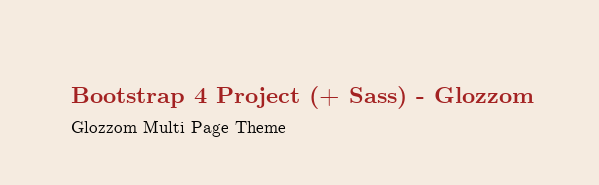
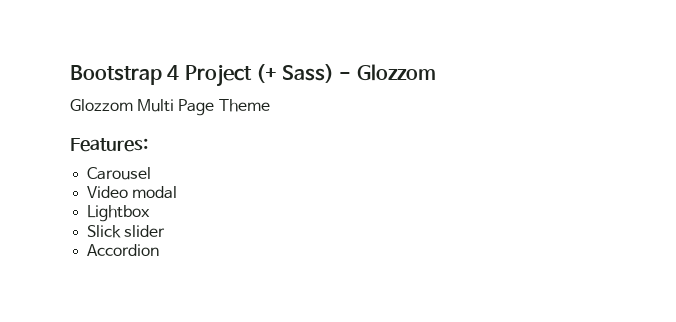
+ Features:
+ Carousel
+ Video modal
+ Lightbox
+ Slick slider
+ Accordion

